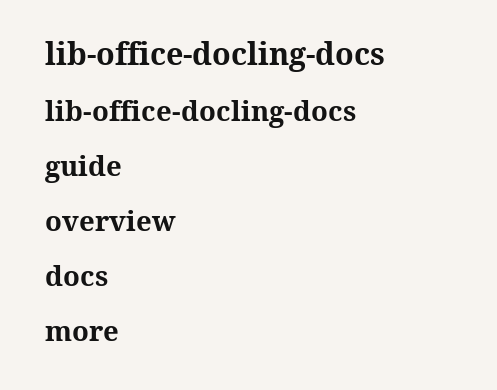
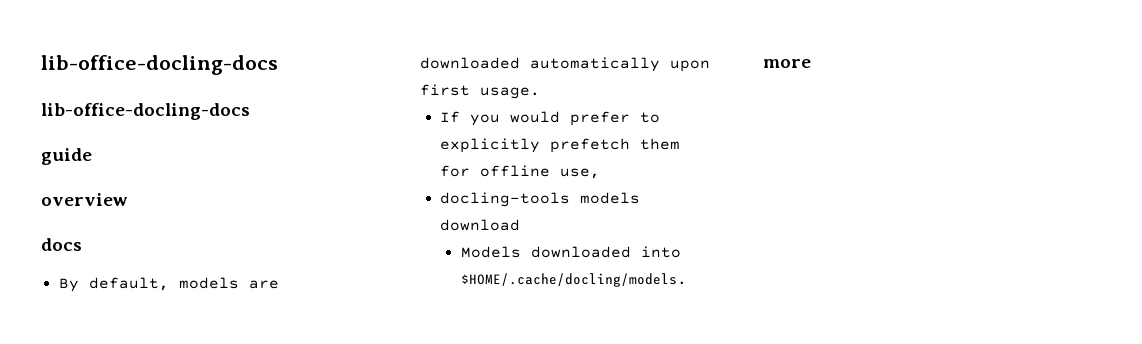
+ By default, models are downloaded automatically upon first usage.
+ If you would prefer to explicitly prefetch them for offline use,
+ docling-tools models download
+ Models downloaded into $HOME/.cache/docling/models.

